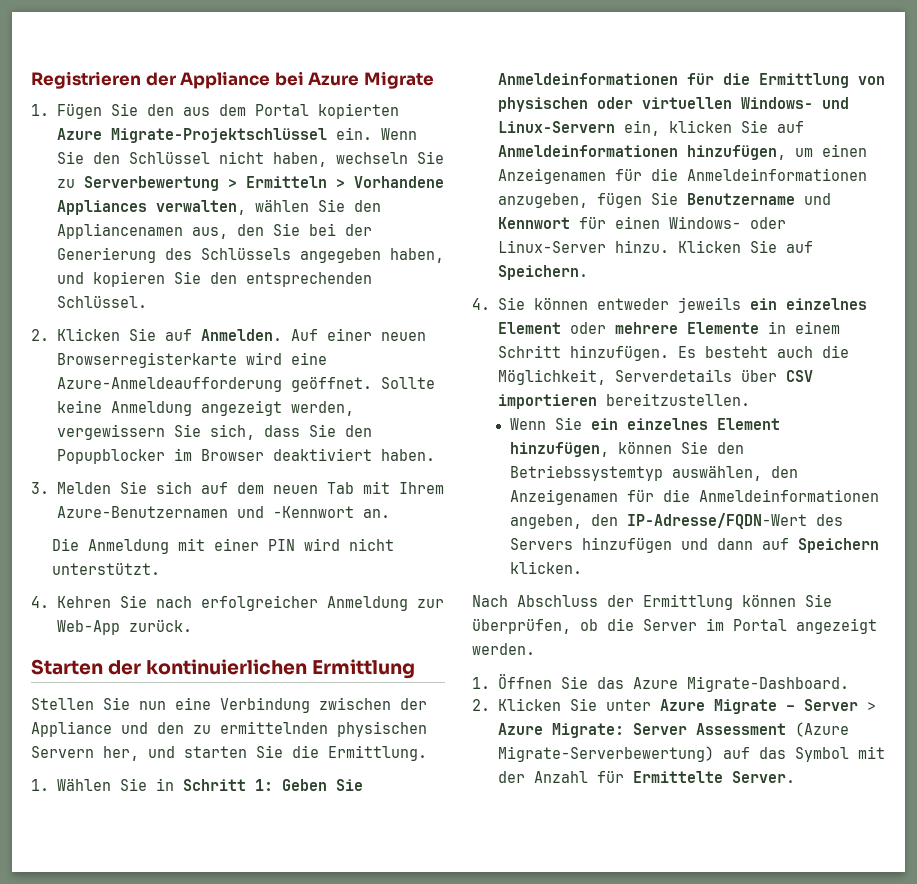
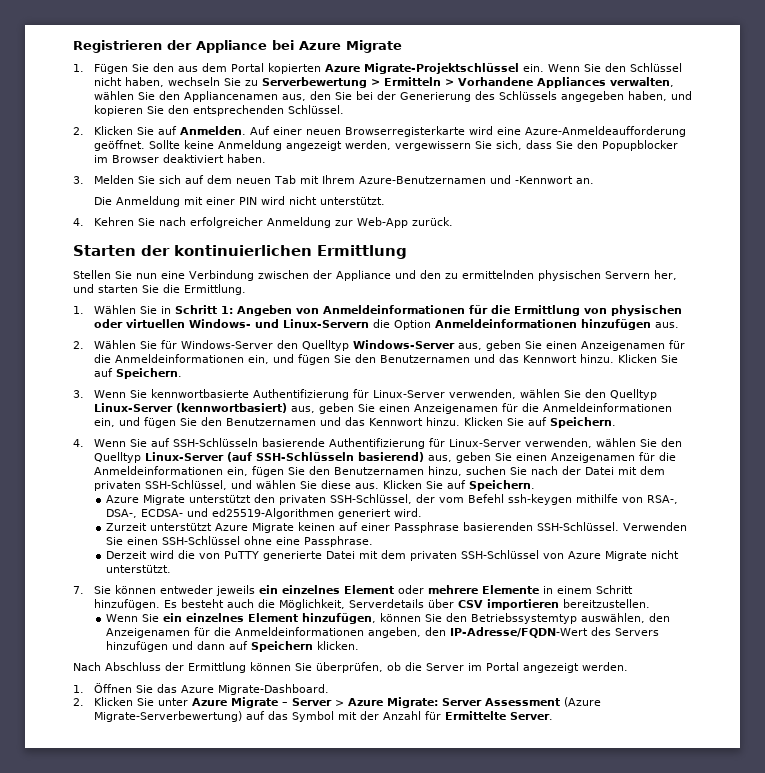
- 1. Wählen Sie in Schritt 1: Geben Sie Anmeldeinformationen für die Ermittlung von physischen oder virtuellen Windows- und Linux-Servern ein, klicken Sie auf Anmeldeinformationen hinzufügen, um einen Anzeigenamen für die Anmeldeinformationen anzugeben, fügen Sie Benutzername und Kennwort für einen Windows- oder Linux-Server hinzu. Klicken Sie auf Speichern.
- 4. Sie können entweder jeweils ein einzelnes Element oder mehrere Elemente in einem Schritt hinzufügen.
+ 1. Wählen Sie in Schritt 1: Angeben von Anmeldeinformationen für die Ermittlung von physischen oder virtuellen Windows- und Linux-Servern die Option Anmeldeinformationen hinzufügen aus.
+ 2. Wählen Sie für Windows-Server den Quelltyp Windows-Server aus, geben Sie einen Anzeigenamen für die Anmeldeinformationen ein, und fügen Sie den Benutzernamen und das Kennwort hinzu. Klicken Sie auf Speichern.
+ 3. Wenn Sie kennwortbasierte Authentifizierung für Linux-Server verwenden, wählen Sie den Quelltyp Linux-Server (kennwortbasiert) aus, geben Sie einen Anzeigenamen für die Anmeldeinformationen ein, und fügen Sie den Benutzernamen und das Kennwort hinzu. Klicken Sie auf Speichern.
+ 4. Wenn Sie auf SSH-Schlüsseln basierende Authentifizierung für Linux-Server verwenden, wählen Sie den Quelltyp Linux-Server (auf SSH-Schlüsseln basierend) aus, geben Sie einen Anzeigenamen für die Anmeldeinformationen ein, fügen Sie den Benutzernamen hinzu, suchen Sie nach der Datei mit dem privaten SSH-Schlüssel, und wählen Sie diese aus. Klicken Sie auf Speichern.
+ Azure Migrate unterstützt den privaten SSH-Schlüssel, der vom Befehl ssh-keygen mithilfe von RSA-, DSA-, ECDSA- und ed25519-Algorithmen generiert wird.
+ Zurzeit unterstützt Azure Migrate keinen auf einer Passphrase basierenden SSH-Schlüssel. Verwenden Sie einen SSH-Schlüssel ohne eine Passphrase.
+ Derzeit wird die von PuTTY generierte Datei mit dem privaten SSH-Schlüssel von Azure Migrate nicht unterstützt.
+ 7. Sie können entweder jeweils ein einzelnes Element oder mehrere Elemente in einem Schritt hinzufügen.

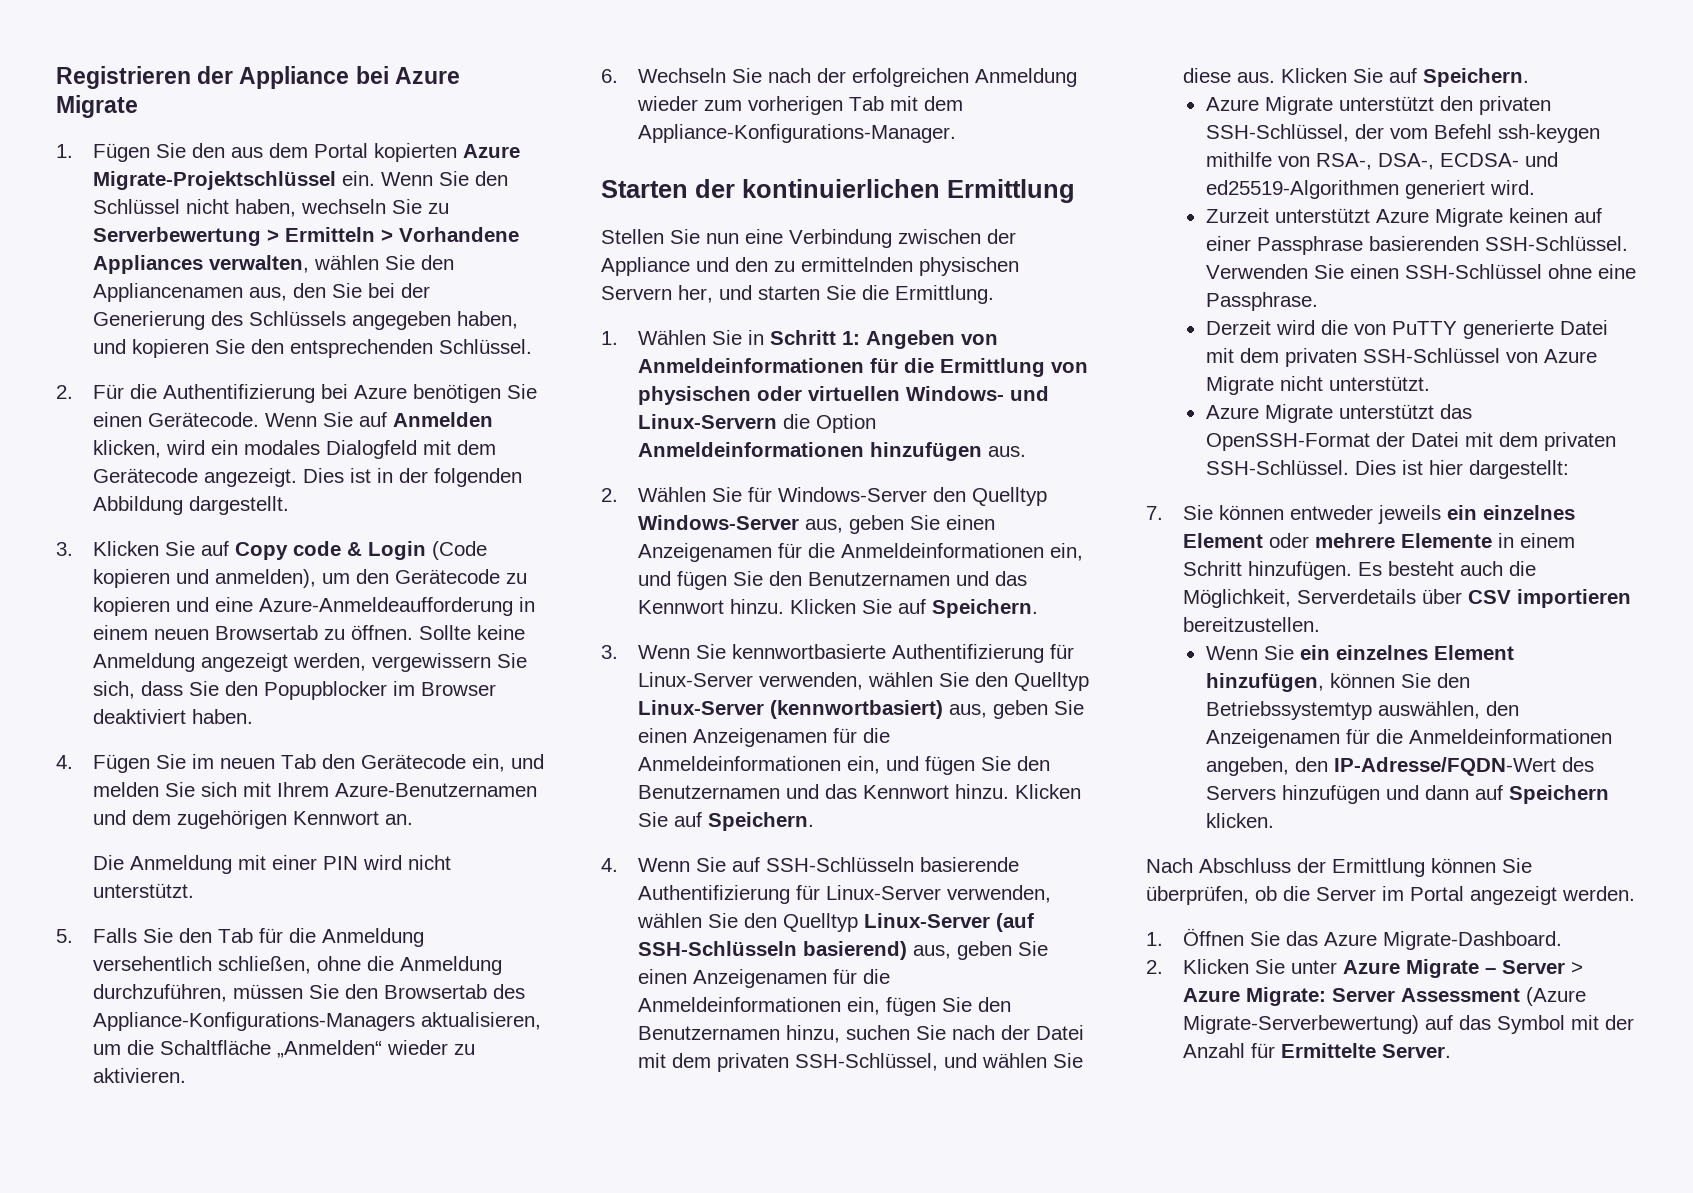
- 2. Klicken Sie auf Anmelden. Auf einer neuen Browserregisterkarte wird eine Azure-Anmeldeaufforderung geöffnet.
+ 2. Für die Authentifizierung bei Azure benötigen Sie einen Gerätecode. Wenn Sie auf Anmelden klicken, wird ein modales Dialogfeld mit dem Gerätecode angezeigt. Dies ist in der folgenden Abbildung dargestellt.
+ 3. Klicken Sie auf Copy code & Login (Code kopieren und anmelden), um den Gerätecode zu kopieren und eine Azure-Anmeldeaufforderung in einem neuen Browsertab zu öffnen.
- 3. Melden Sie sich auf dem neuen Tab mit Ihrem Azure-Benutzernamen und -Kennwort an.
+ 4. Fügen Sie im neuen Tab den Gerätecode ein, und melden Sie sich mit Ihrem Azure-Benutzernamen und dem zugehörigen Kennwort an.
- 4. Kehren Sie nach erfolgreicher Anmeldung zur Web-App zurück.
+ 5. Falls Sie den Tab für die Anmeldung versehentlich schließen, ohne die Anmeldung durchzuführen, müssen Sie den Browsertab des Appliance-Konfigurations-Managers aktualisieren, um die Schaltfläche „Anmelden“ wieder zu aktivieren.
+ 6. Wechseln Sie nach der erfolgreichen Anmeldung wieder zum vorherigen Tab mit dem Appliance-Konfigurations-Manager.
+ Azure Migrate unterstützt das OpenSSH-Format der Datei mit dem privaten SSH-Schlüssel. Dies ist hier dargestellt:

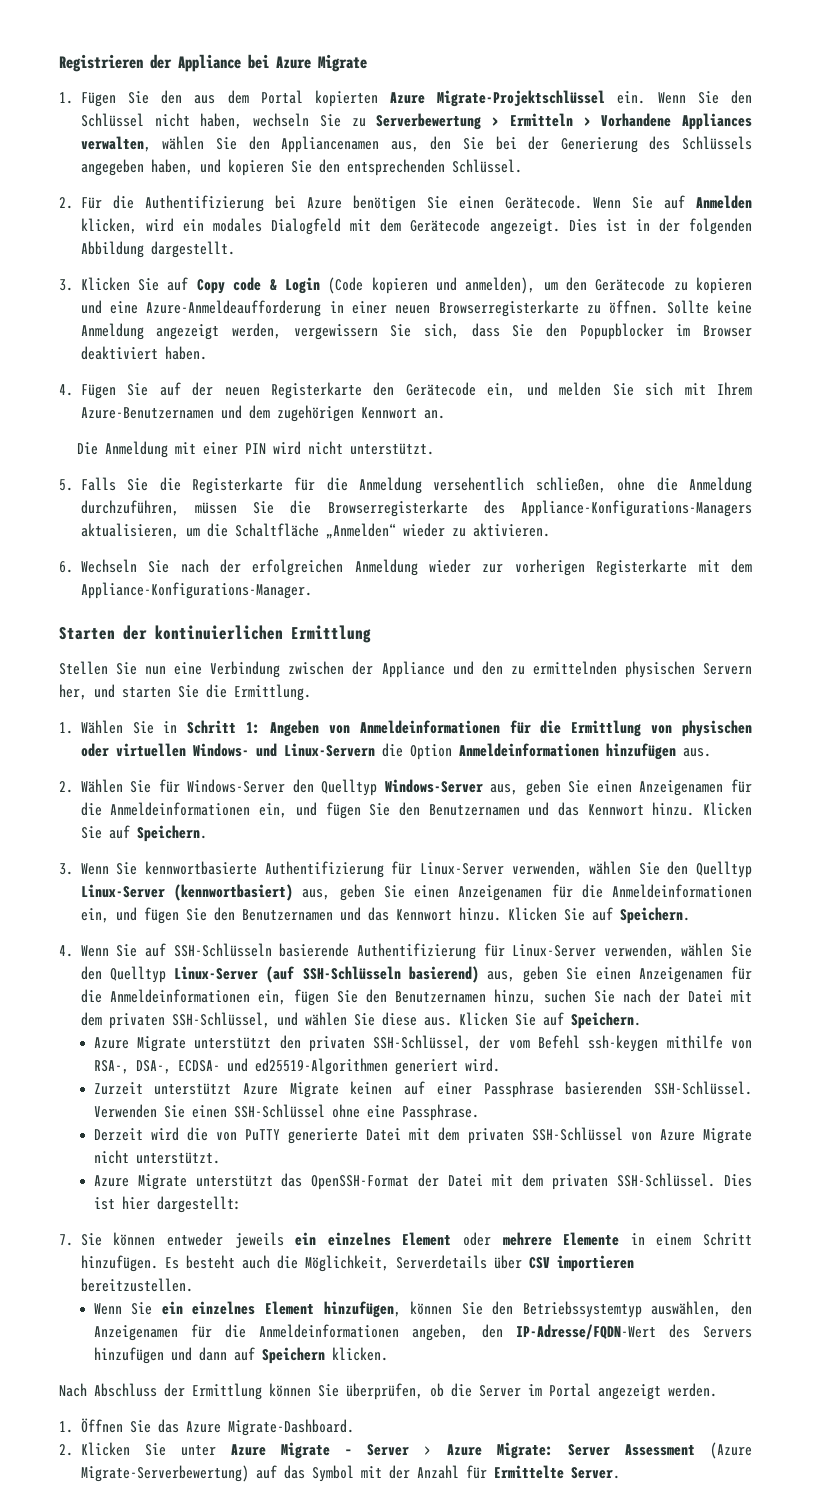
- 3. Klicken Sie auf Copy code & Login (Code kopieren und anmelden), um den Gerätecode zu kopieren und eine Azure-Anmeldeaufforderung in einem neuen Browsertab zu öffnen.
+ 3. Klicken Sie auf Copy code & Login (Code kopieren und anmelden), um den Gerätecode zu kopieren und eine Azure-Anmeldeaufforderung in einer neuen Browserregisterkarte zu öffnen.
- 4. Fügen Sie im neuen Tab den Gerätecode ein, und melden Sie sich mit Ihrem Azure-Benutzernamen und dem zugehörigen Kennwort an.
+ 4. Fügen Sie auf der neuen Registerkarte den Gerätecode ein, und melden Sie sich mit Ihrem Azure-Benutzernamen und dem zugehörigen Kennwort an.
- 5. Falls Sie den Tab für die Anmeldung versehentlich schließen, ohne die Anmeldung durchzuführen, müssen Sie den Browsertab des Appliance-Konfigurations-Managers aktualisieren, um die Schaltfläche „Anmelden“ wieder zu aktivieren.
+ 5. Falls Sie die Registerkarte für die Anmeldung versehentlich schließen, ohne die Anmeldung durchzuführen, müssen Sie die Browserregisterkarte des Appliance-Konfigurations-Managers aktualisieren, um die Schaltfläche „Anmelden“ wieder zu aktivieren.
- 6. Wechseln Sie nach der erfolgreichen Anmeldung wieder zum vorherigen Tab mit dem Appliance-Konfigurations-Manager.
+ 6. Wechseln Sie nach der erfolgreichen Anmeldung wieder zur vorherigen Registerkarte mit dem Appliance-Konfigurations-Manager.

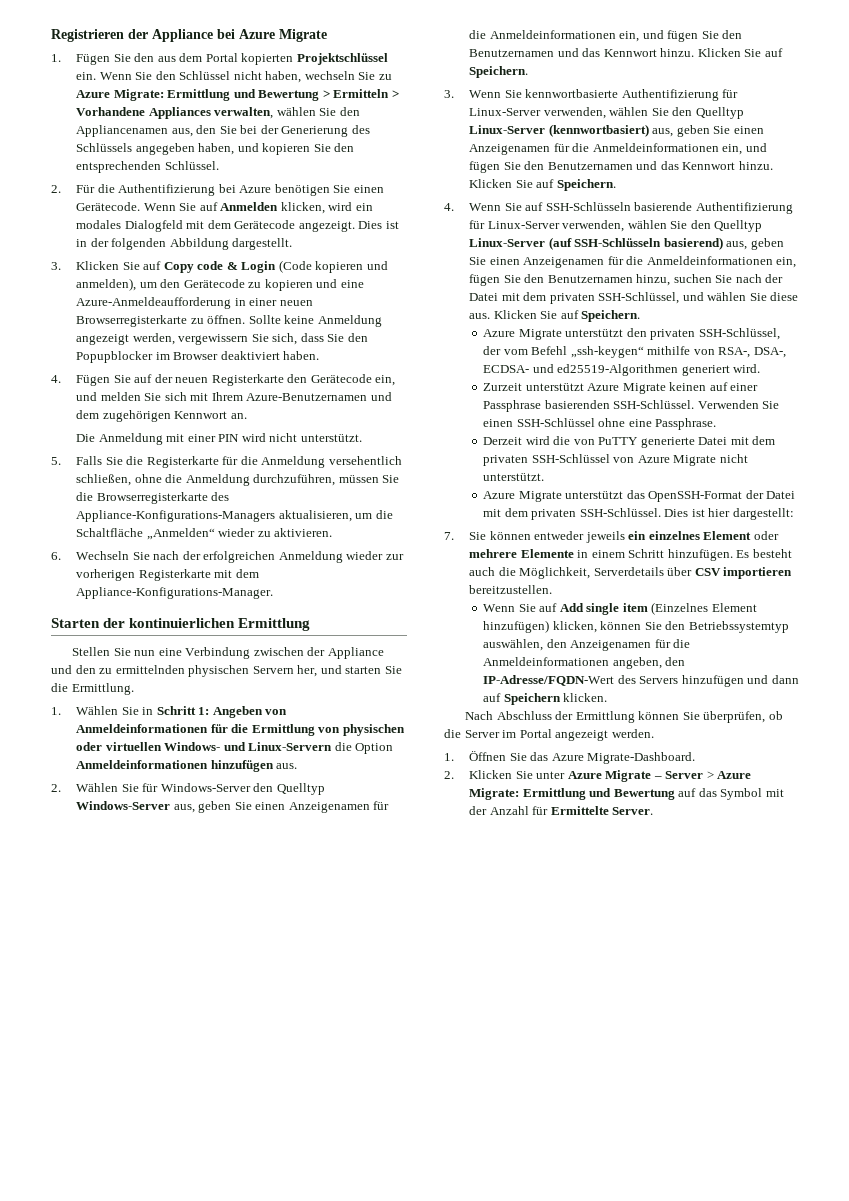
- 1. Fügen Sie den aus dem Portal kopierten Azure Migrate-Projektschlüssel ein.
+ 1. Fügen Sie den aus dem Portal kopierten Projektschlüssel ein.
- Wenn Sie den Schlüssel nicht haben, wechseln Sie zu Serverbewertung > Ermitteln > Vorhandene Appliances verwalten, wählen Sie den Appliancenamen aus, den Sie bei der Generierung des Schlüssels angegeben haben, und kopieren Sie den entsprechenden Schlüssel.
+ Wenn Sie den Schlüssel nicht haben, wechseln Sie zu Azure Migrate: Ermittlung und Bewertung > Ermitteln > Vorhandene Appliances verwalten, wählen Sie den Appliancenamen aus, den Sie bei der Generierung des Schlüssels angegeben haben, und kopieren Sie den entsprechenden Schlüssel.
- Azure Migrate unterstützt den privaten SSH-Schlüssel, der vom Befehl ssh-keygen mithilfe von RSA-, DSA-, ECDSA- und ed25519-Algorithmen generiert wird.
+ Azure Migrate unterstützt den privaten SSH-Schlüssel, der vom Befehl „ssh-keygen“ mithilfe von RSA-, DSA-, ECDSA- und ed25519-Algorithmen generiert wird.
- Wenn Sie ein einzelnes Element hinzufügen, können Sie den Betriebssystemtyp auswählen, den Anzeigenamen für die Anmeldeinformationen angeben, den IP-Adresse/FQDN-Wert des Servers hinzufügen und dann auf Speichern klicken.
+ Wenn Sie auf Add single item (Einzelnes Element hinzufügen) klicken, können Sie den Betriebssystemtyp auswählen, den Anzeigenamen für die Anmeldeinformationen angeben, den IP-Adresse/FQDN-Wert des Servers hinzufügen und dann auf Speichern klicken.
- 2. Klicken Sie unter Azure Migrate – Server > Azure Migrate: Server Assessment (Azure Migrate-Serverbewertung) auf das Symbol mit der Anzahl für Ermittelte Server.
+ 2. Klicken Sie unter Azure Migrate – Server > Azure Migrate: Ermittlung und Bewertung auf das Symbol mit der Anzahl für Ermittelte Server.

